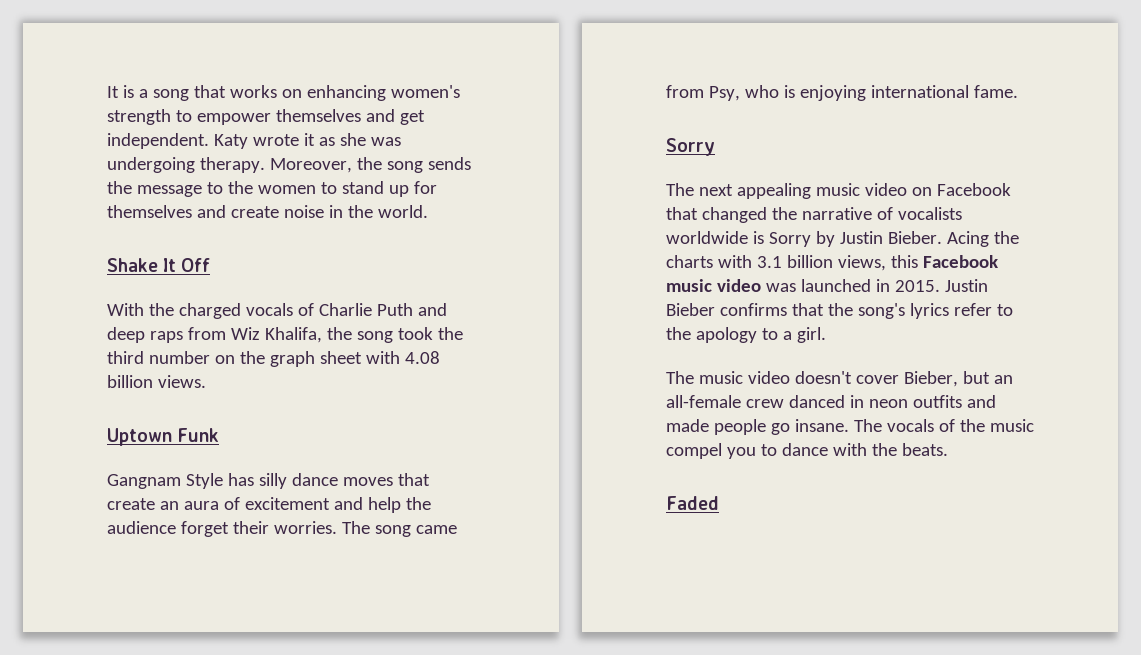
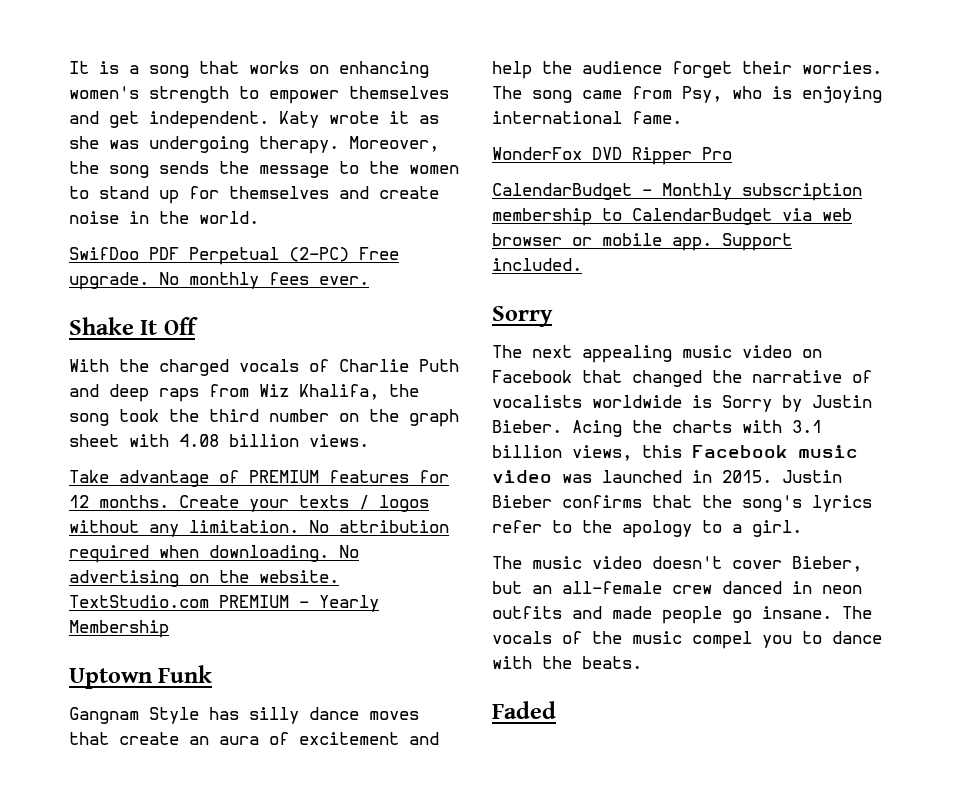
+ SwifDoo PDF Perpetual (2-PC) Free upgrade. No monthly fees ever.
+ Take advantage of PREMIUM features for 12 months. Create your texts / logos without any limitation. No attribution required when downloading. No advertising on the website. TextStudio.com PREMIUM - Yearly Membership
+ WonderFox DVD Ripper Pro
+ CalendarBudget - Monthly subscription membership to CalendarBudget via web browser or mobile app. Support included.

